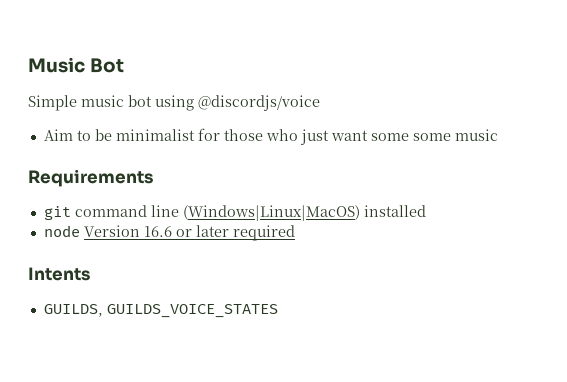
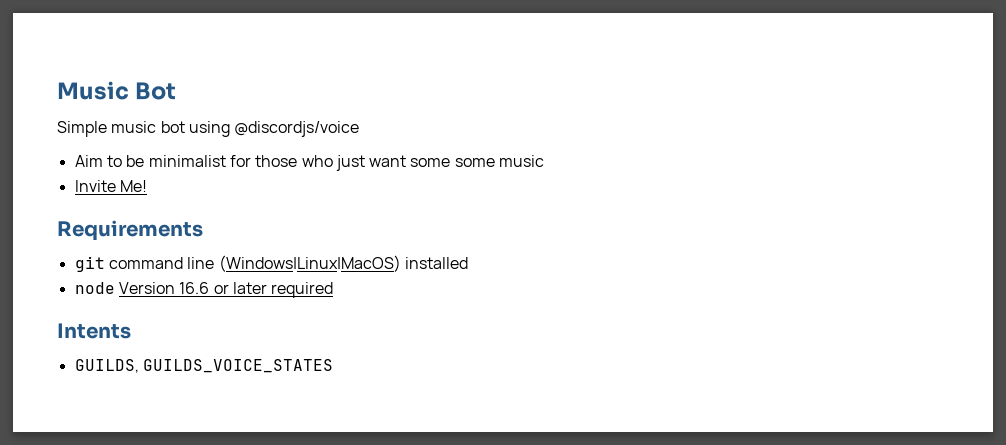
+ Invite Me!

